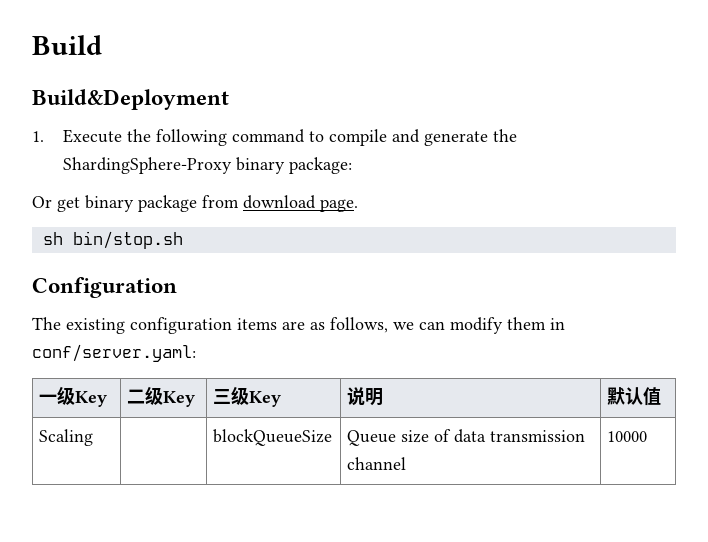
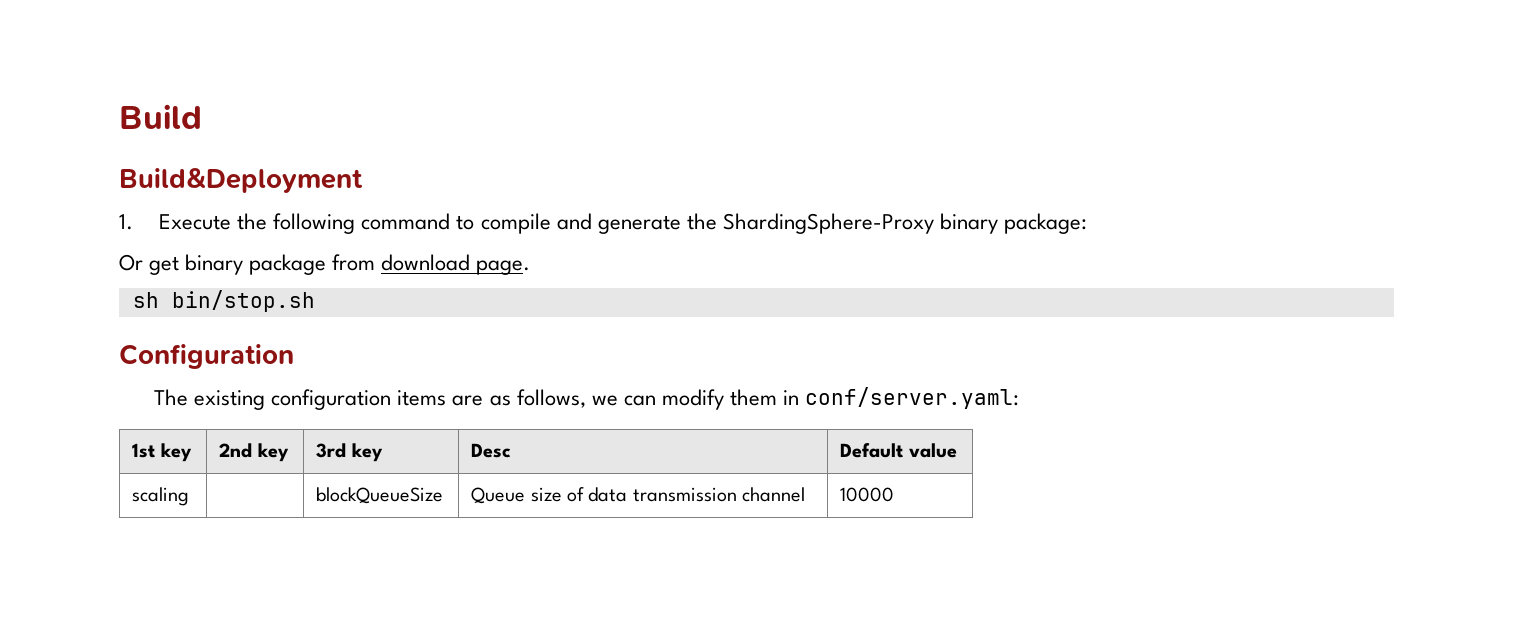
- 一级Key | 二级Key | 三级Key | 说明 | 默认值
- Scaling | | blockQueueSize | Queue size of data transmission channel | 10000
+ 1st key | 2nd key | 3rd key | Desc | Default value
+ scaling | | blockQueueSize | Queue size of data transmission channel | 10000

